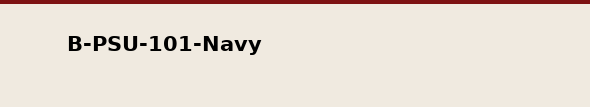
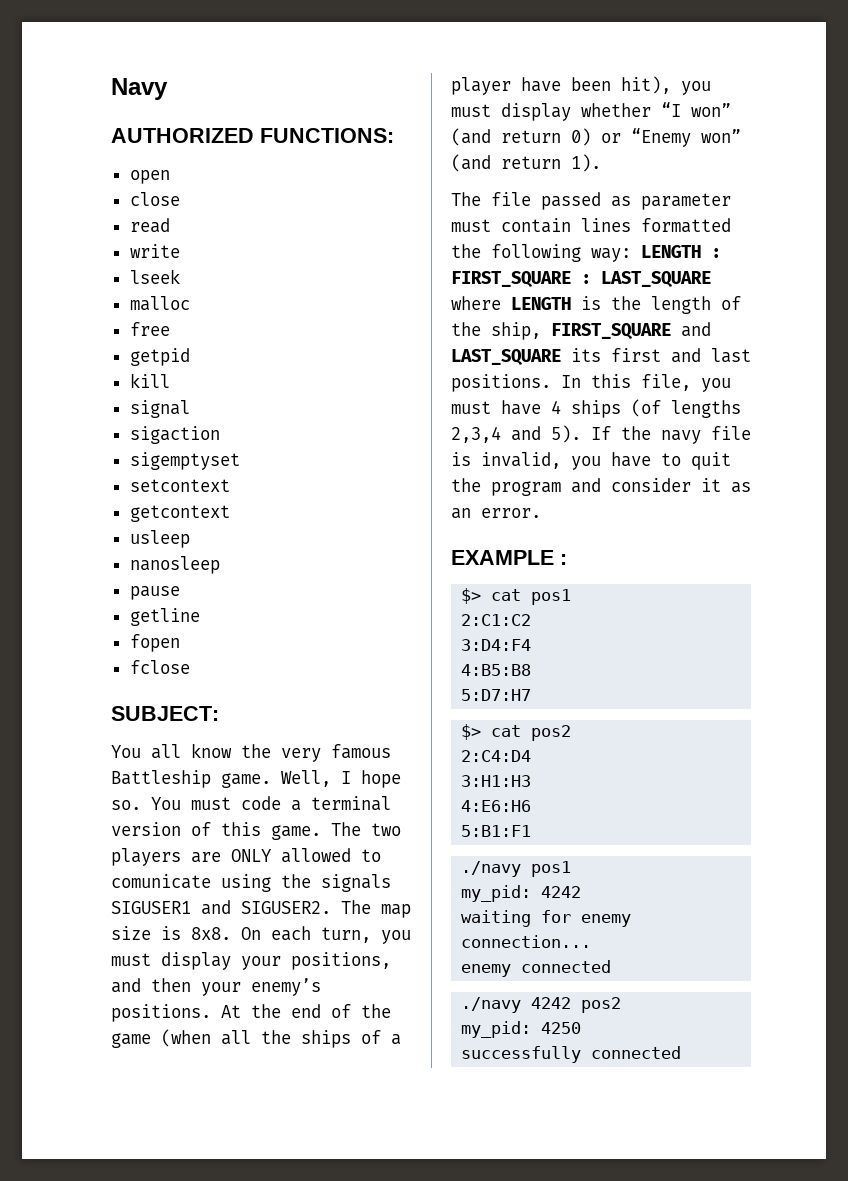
- B-PSU-101-Navy
+ Navy
+ AUTHORIZED FUNCTIONS:
+ open
+ close
+ read
+ write
+ lseek
+ malloc
+ free
+ getpid
+ kill
+ signal
+ sigaction
+ sigemptyset
+ setcontext
+ getcontext
+ usleep
+ nanosleep
+ pause
+ getline
+ fopen
+ fclose
+ SUBJECT:
+ You all know the very famous Battleship game. Well, I hope so. You must code a terminal version of this game. The two players are ONLY allowed to comunicate using the signals SIGUSER1 and SIGUSER2. The map size is 8x8. On each turn, you must display your positions, and then your enemy’s positions. At the end of the game (when all the ships of a player have been hit), you must display whether “I won” (and return 0) or “Enemy won” (and return 1).
+ The file passed as parameter must contain lines formatted the following way: LENGTH : FIRST_SQUARE : LAST_SQUARE where LENGTH is the length of the ship, FIRST_SQUARE and LAST_SQUARE its first and last positions. In this file, you must have 4 ships (of lengths 2,3,4 and 5). If the navy file is invalid, you have to quit the program and consider it as an error.
+ EXAMPLE :
+ $> cat pos1
+ 2:C1:C2
+ 3:D4:F4
+ 4:B5:B8
+ 5:D7:H7
+ $> cat pos2
+ 2:C4:D4
+ 3:H1:H3
+ 4:E6:H6
+ 5:B1:F1
+ ./navy pos1
+ my_pid: 4242
+ waiting for enemy connection...
+ enemy connected
+ ./navy 4242 pos2
+ my_pid: 4250
+ successfully connected

